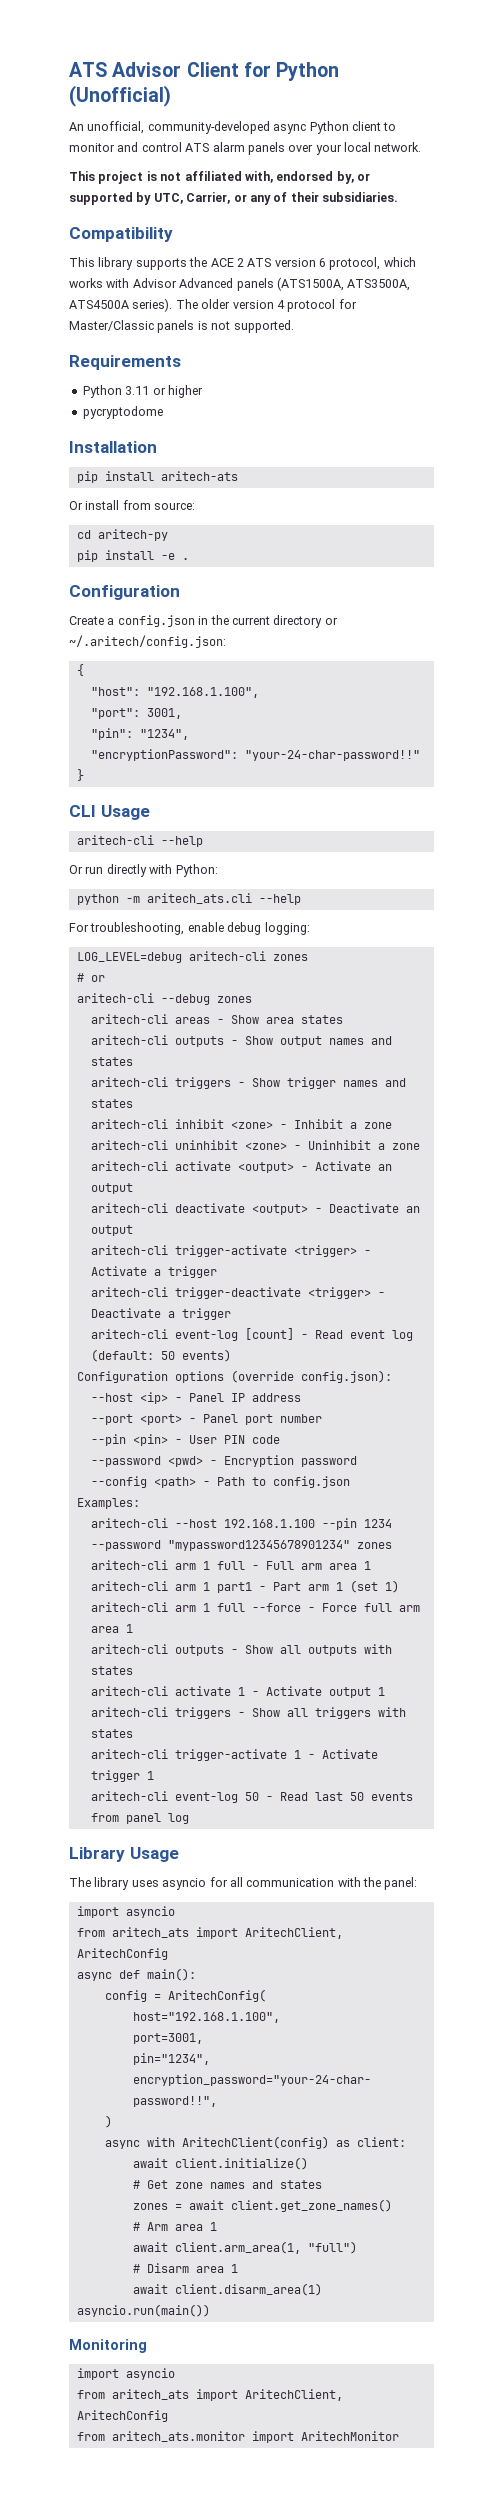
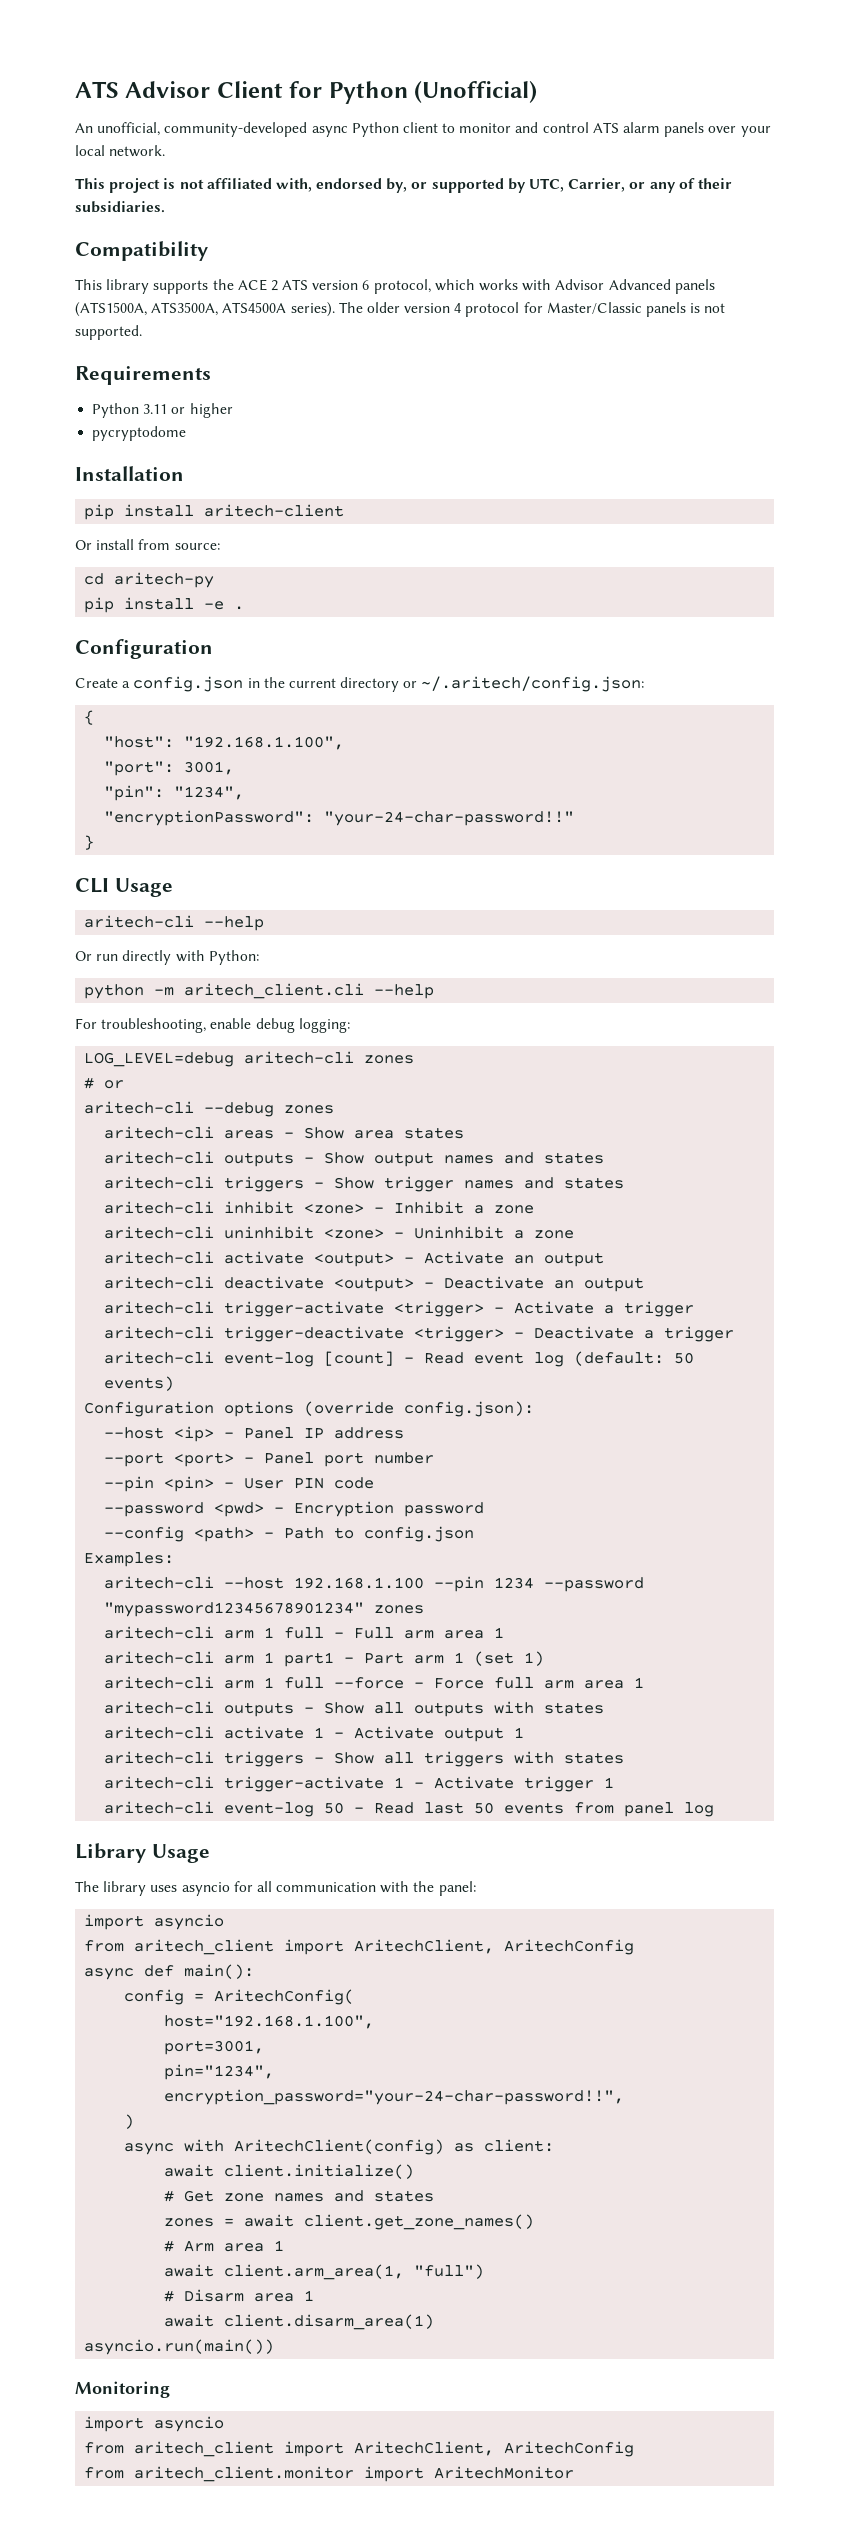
- pip install aritech-ats
+ pip install aritech-client
- python -m aritech_ats.cli --help
+ python -m aritech_client.cli --help
  The library uses asyncio for all communication with the panel:
  import asyncio
- from aritech_ats import AritechClient, AritechConfig
+ from aritech_client import AritechClient, AritechConfig
  Monitoring
  import asyncio
- from aritech_ats import AritechClient, AritechConfig
+ from aritech_client import AritechClient, AritechConfig
- from aritech_ats.monitor import AritechMonitor
+ from aritech_client.monitor import AritechMonitor

